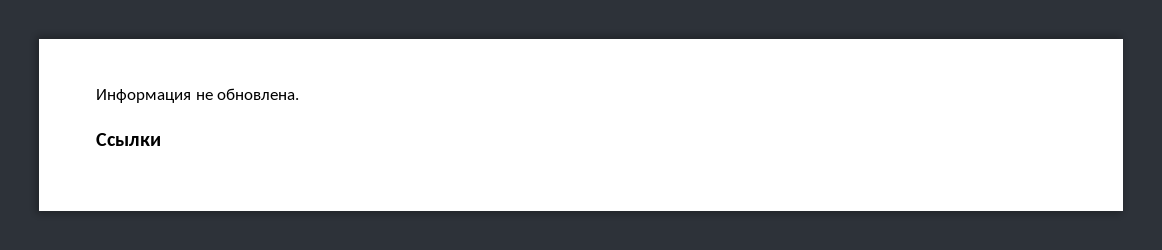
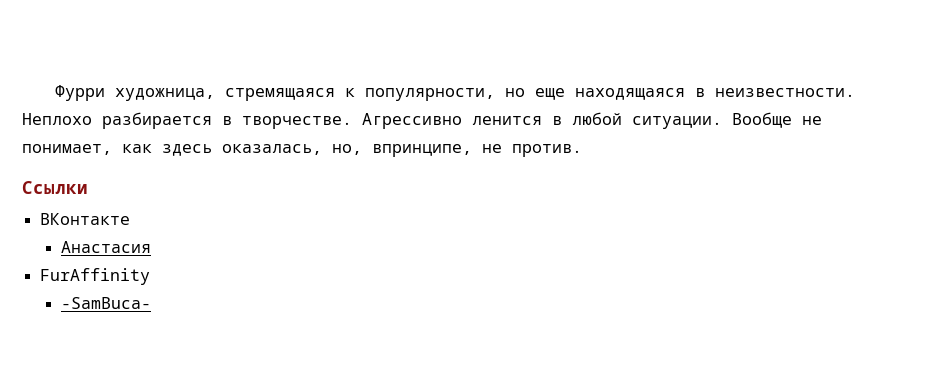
- Информация не обновлена.
+ Фурри художница, стремящаяся к популярности, но еще находящаяся в неизвестности. Неплохо разбирается в творчестве. Агрессивно ленится в любой ситуации. Вообще не понимает, как здесь оказалась, но, впринципе, не против.
  Ссылки
+ ВКонтакте
+ Анастасия
+ FurAffinity
+ -SamBuca-

